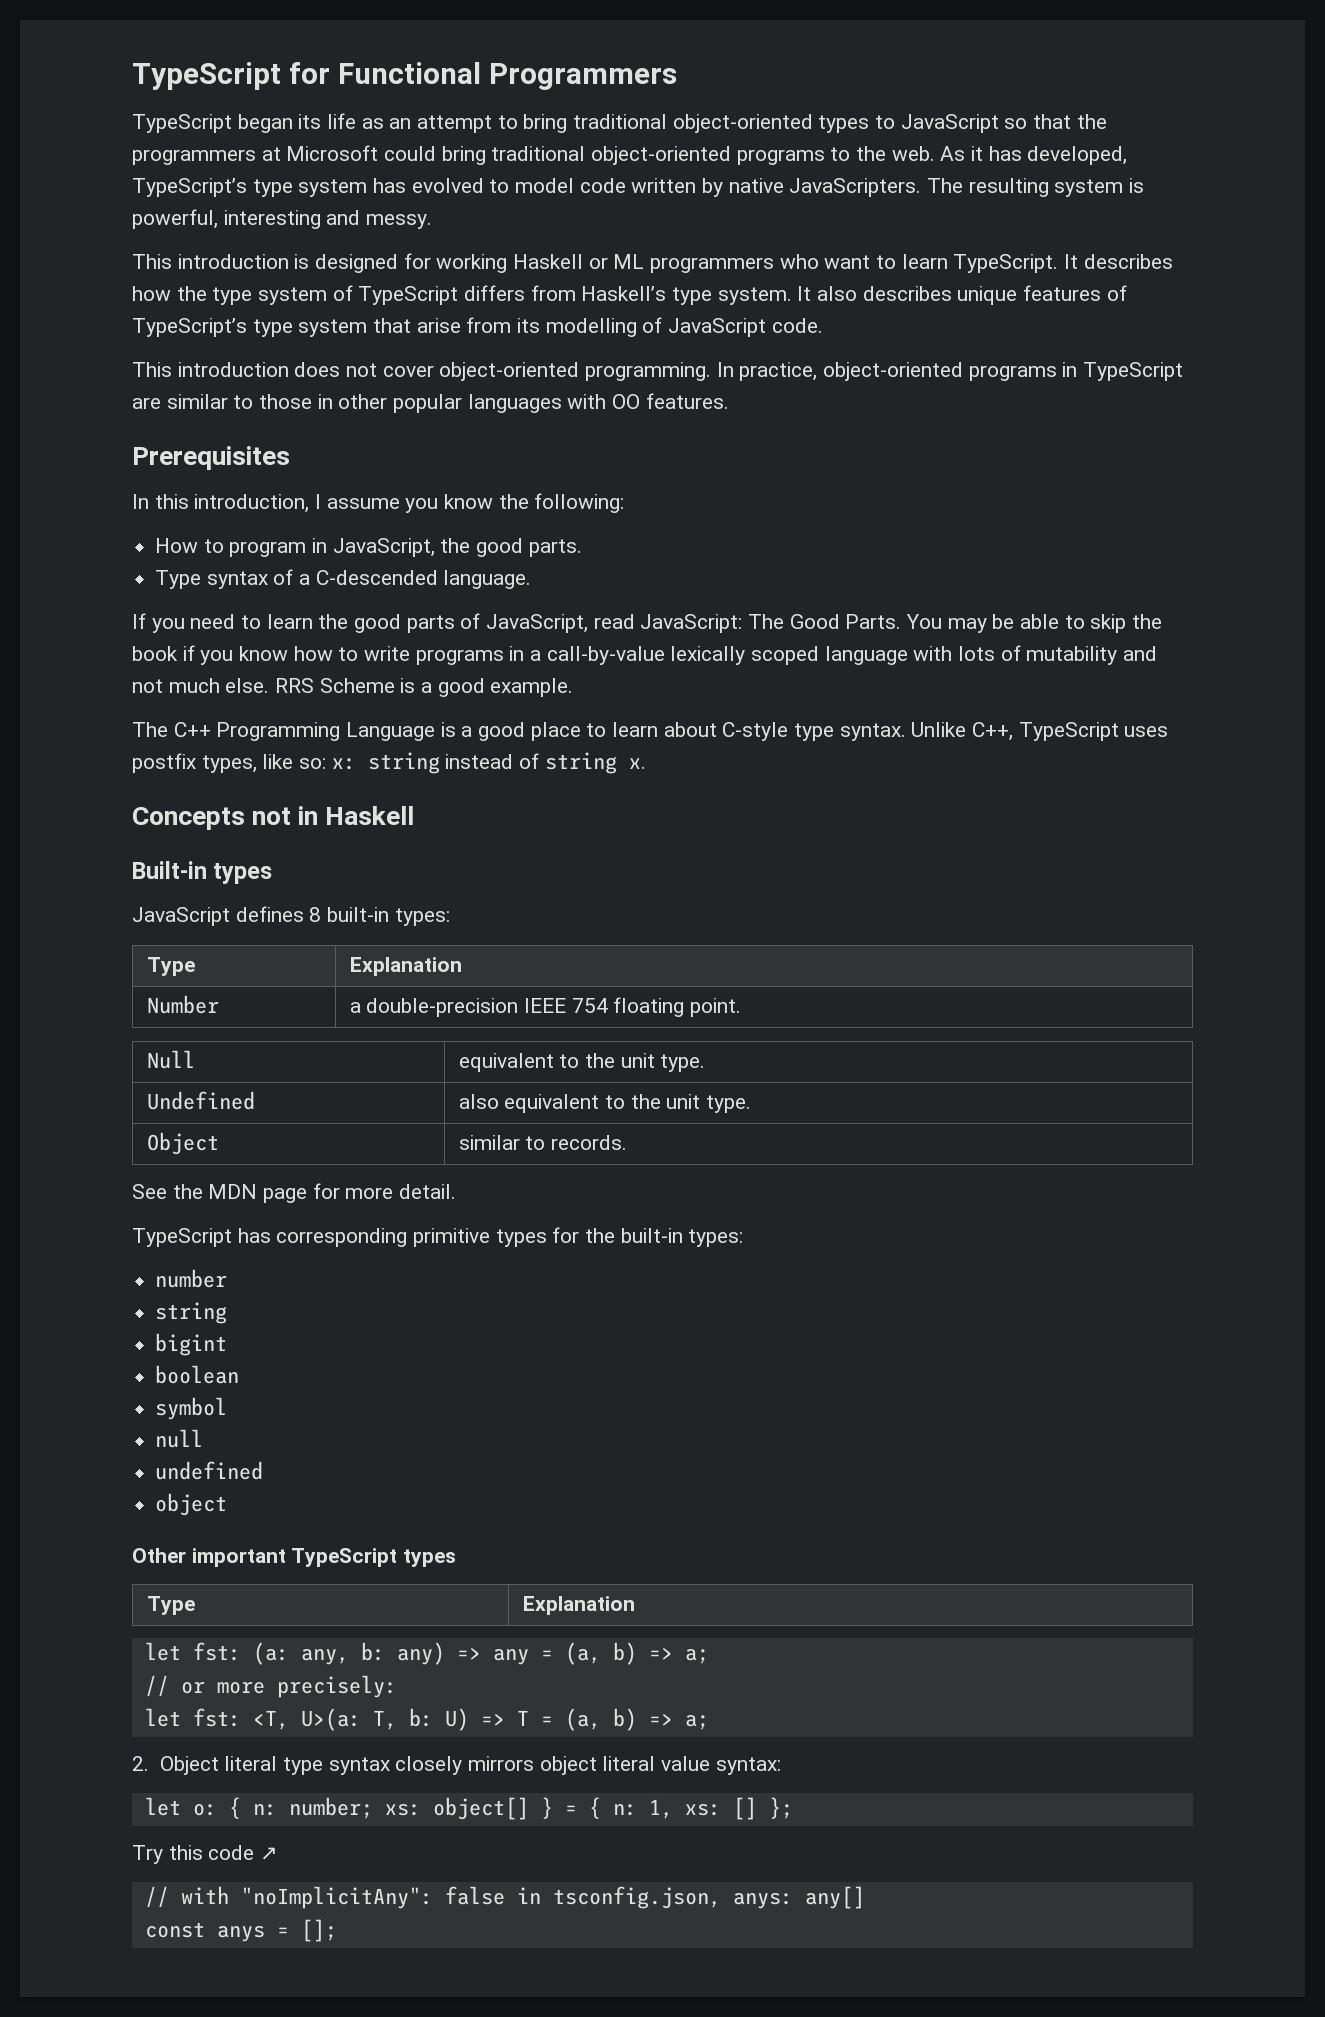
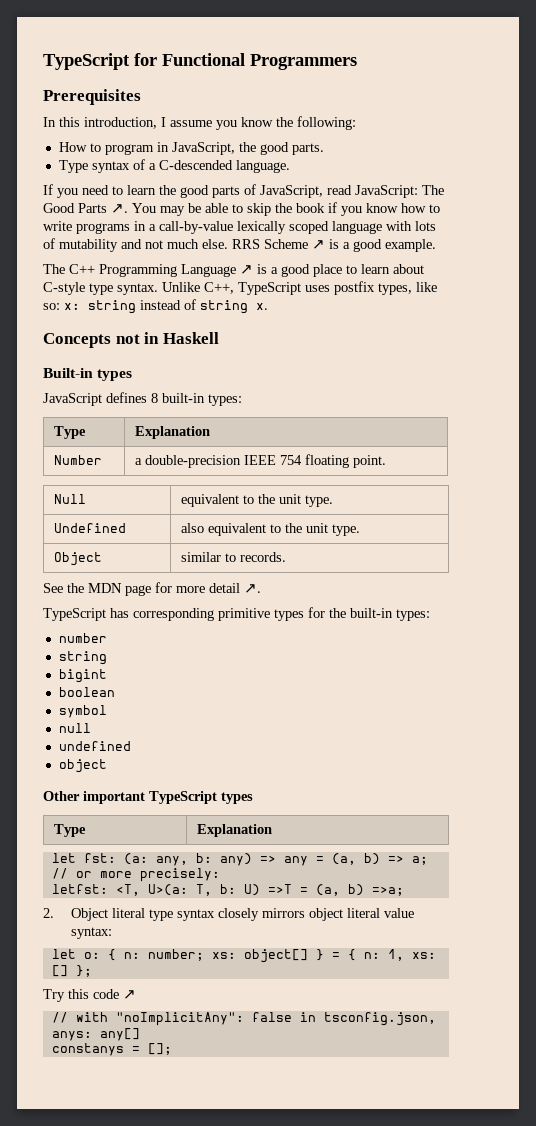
- TypeScript began its life as an attempt to bring traditional object-oriented types to JavaScript so that the programmers at Microsoft could bring traditional object-oriented programs to the web. As it has developed, TypeScript’s type system has evolved to model code written by native JavaScripters. The resulting system is powerful, interesting and messy.
- This introduction is designed for working Haskell or ML programmers who want to learn TypeScript. It describes how the type system of TypeScript differs from Haskell’s type system. It also describes unique features of TypeScript’s type system that arise from its modelling of JavaScript code.
- This introduction does not cover object-oriented programming. In practice, object-oriented programs in TypeScript are similar to those in other popular languages with OO features.
- If you need to learn the good parts of JavaScript, read JavaScript: The Good Parts.
+ If you need to learn the good parts of JavaScript, read JavaScript: The Good Parts ↗.
- RRS Scheme is a good example.
+ RRS Scheme ↗ is a good example.
- The C++ Programming Language is a good place to learn about C-style type syntax.
+ The C++ Programming Language ↗ is a good place to learn about C-style type syntax.
- See the MDN page for more detail.
+ See the MDN page for more detail ↗.
- let fst: <T, U>(a: T, b: U) => T = (a, b) => a;
+ letfst: <T, U>(a: T, b: U) =>T = (a, b) =>a;
- const anys = [];
+ constanys = [];

